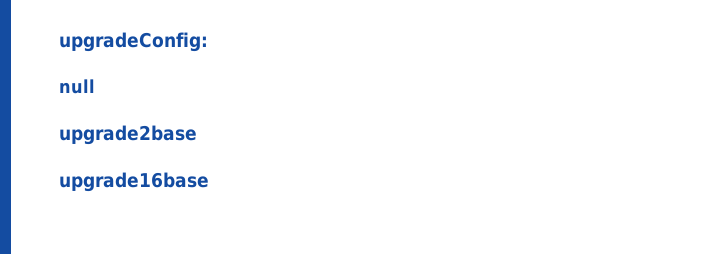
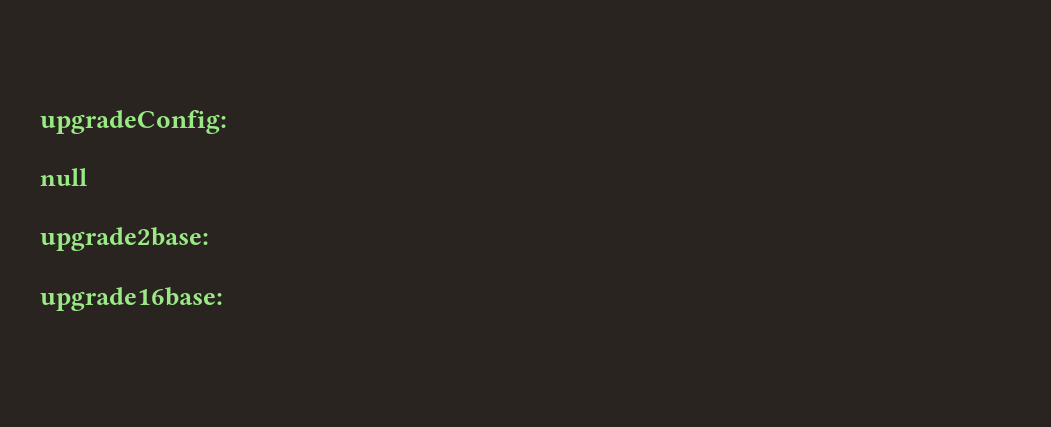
- upgrade2base
- upgrade16base
+ upgrade2base:
+ upgrade16base:

